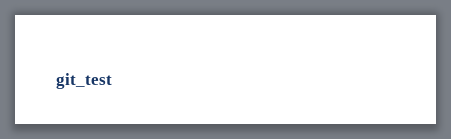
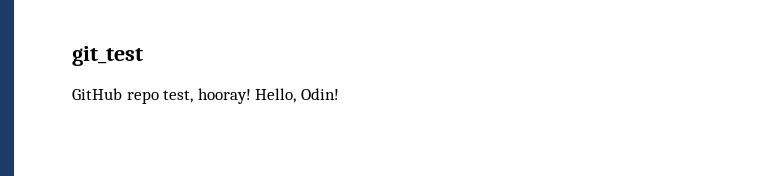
+ GitHub repo test, hooray! Hello, Odin!

